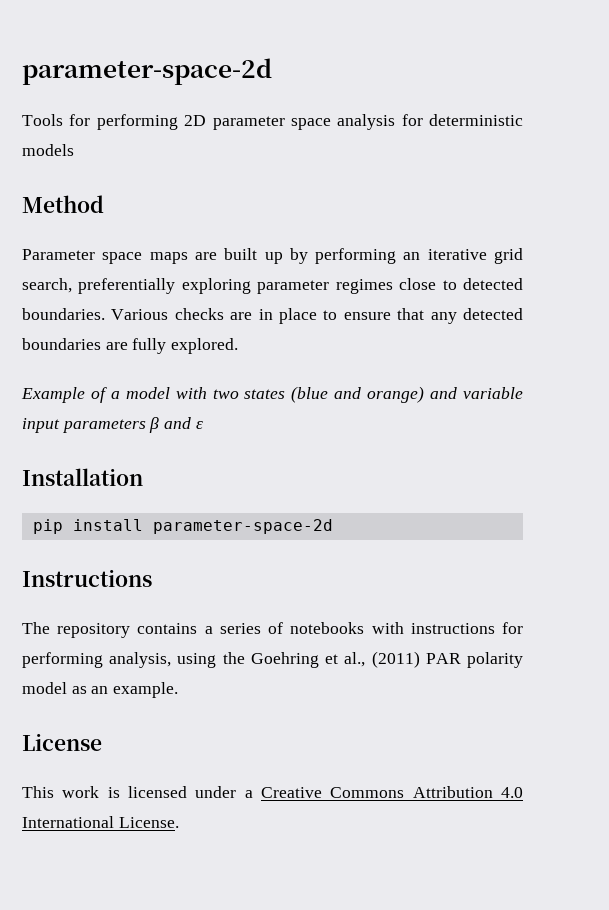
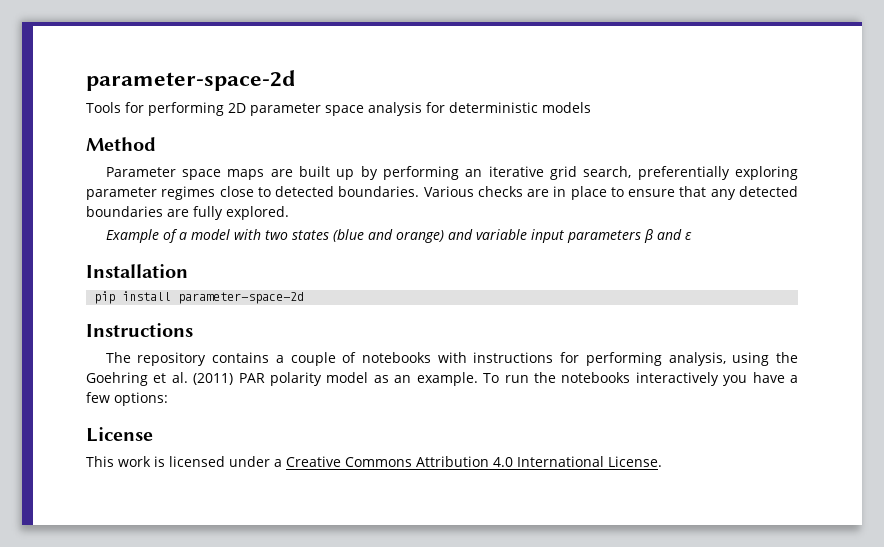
- The repository contains a series of notebooks with instructions for performing analysis, using the Goehring et al., (2011) PAR polarity model as an example.
+ The repository contains a couple of notebooks with instructions for performing analysis, using the Goehring et al. (2011) PAR polarity model as an example. To run the notebooks interactively you have a few options:

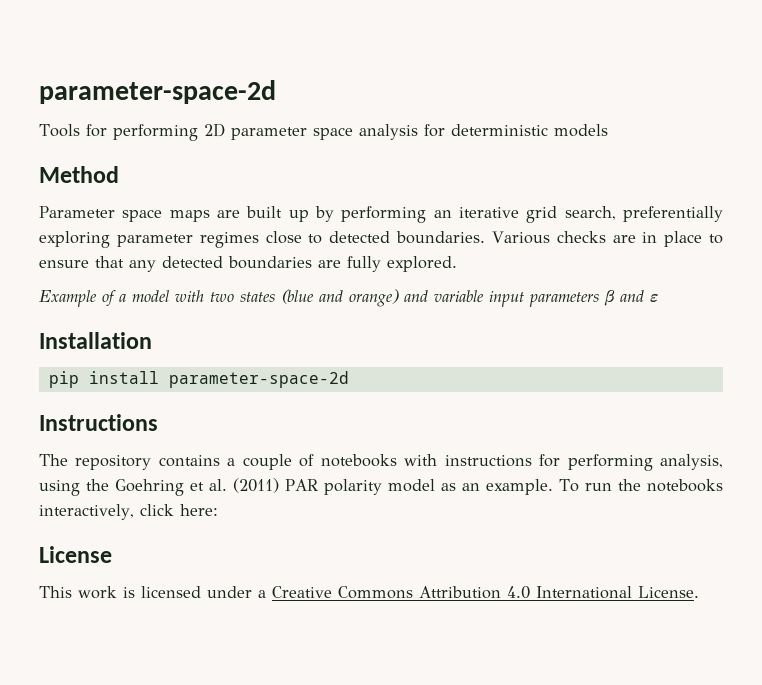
- To run the notebooks interactively you have a few options:
+ To run the notebooks interactively, click here:

